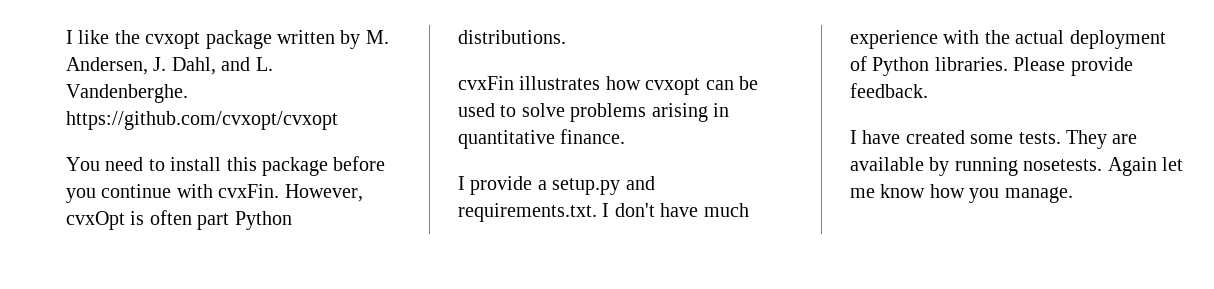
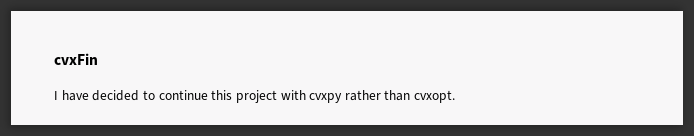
- I like the cvxopt package written by M. Andersen, J. Dahl, and L. Vandenberghe. https://github.com/cvxopt/cvxopt
- You need to install this package before you continue with cvxFin. However, cvxOpt is often part Python distributions.
- cvxFin illustrates how cvxopt can be used to solve problems arising in quantitative finance.
- I provide a setup.py and requirements.txt. I don't have much experience with the actual deployment of Python libraries. Please provide feedback.
- I have created some tests. They are available by running nosetests. Again let me know how you manage.
+ cvxFin
+ I have decided to continue this project with cvxpy rather than cvxopt.

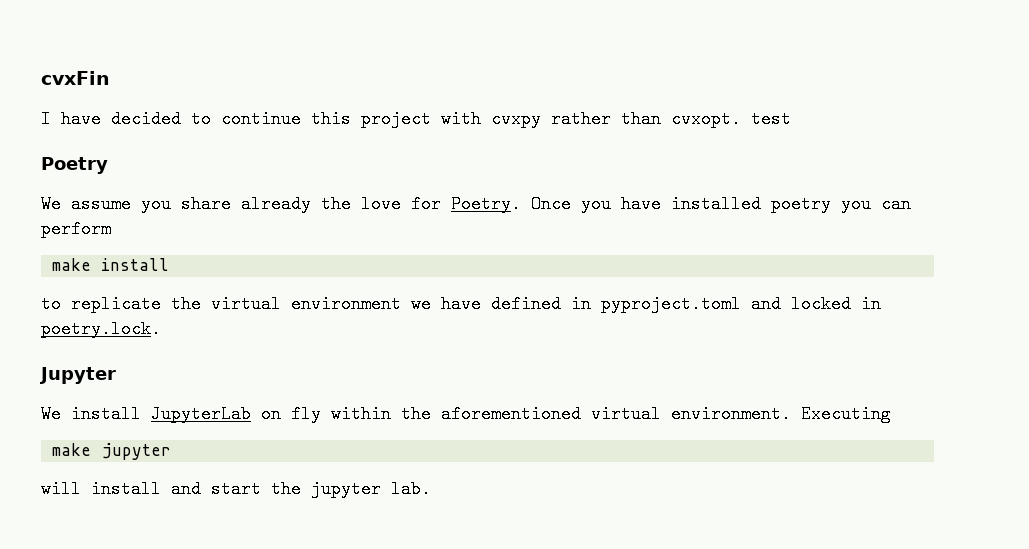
- I have decided to continue this project with cvxpy rather than cvxopt.
+ I have decided to continue this project with cvxpy rather than cvxopt. test
+ Poetry
+ We assume you share already the love for Poetry. Once you have installed poetry you can perform
+ make install
+ to replicate the virtual environment we have defined in pyproject.toml and locked in poetry.lock.
+ Jupyter
+ We install JupyterLab on fly within the aforementioned virtual environment. Executing
+ make jupyter
+ will install and start the jupyter lab.

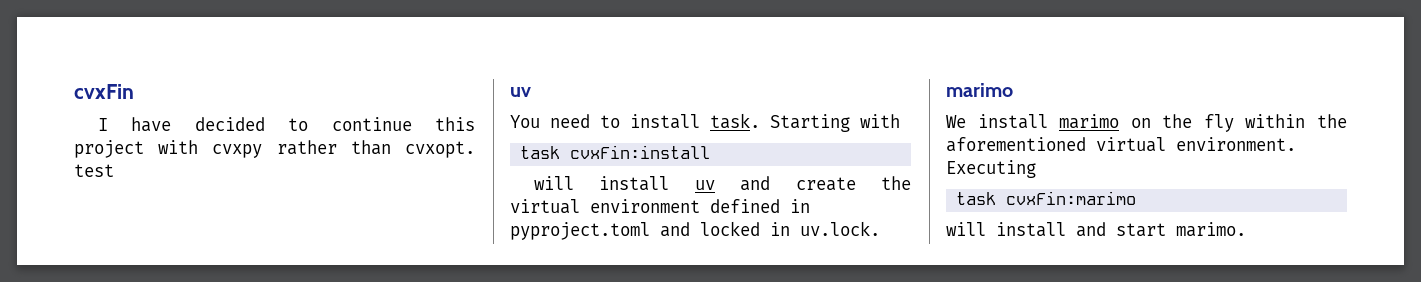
  I have decided to continue this project with cvxpy rather than cvxopt. test
- Poetry
- We assume you share already the love for Poetry. Once you have installed poetry you can perform
- make install
- to replicate the virtual environment we have defined in pyproject.toml and locked in poetry.lock.
- Jupyter
+ uv
+ You need to install task. Starting with
+ task cvxFin:install
+ will install uv and create the virtual environment defined in pyproject.toml and locked in uv.lock.
+ marimo
- We install JupyterLab on fly within the aforementioned virtual environment.
+ We install marimo on the fly within the aforementioned virtual environment.
- make jupyter
+ task cvxFin:marimo
- will install and start the jupyter lab.
+ will install and start marimo.

